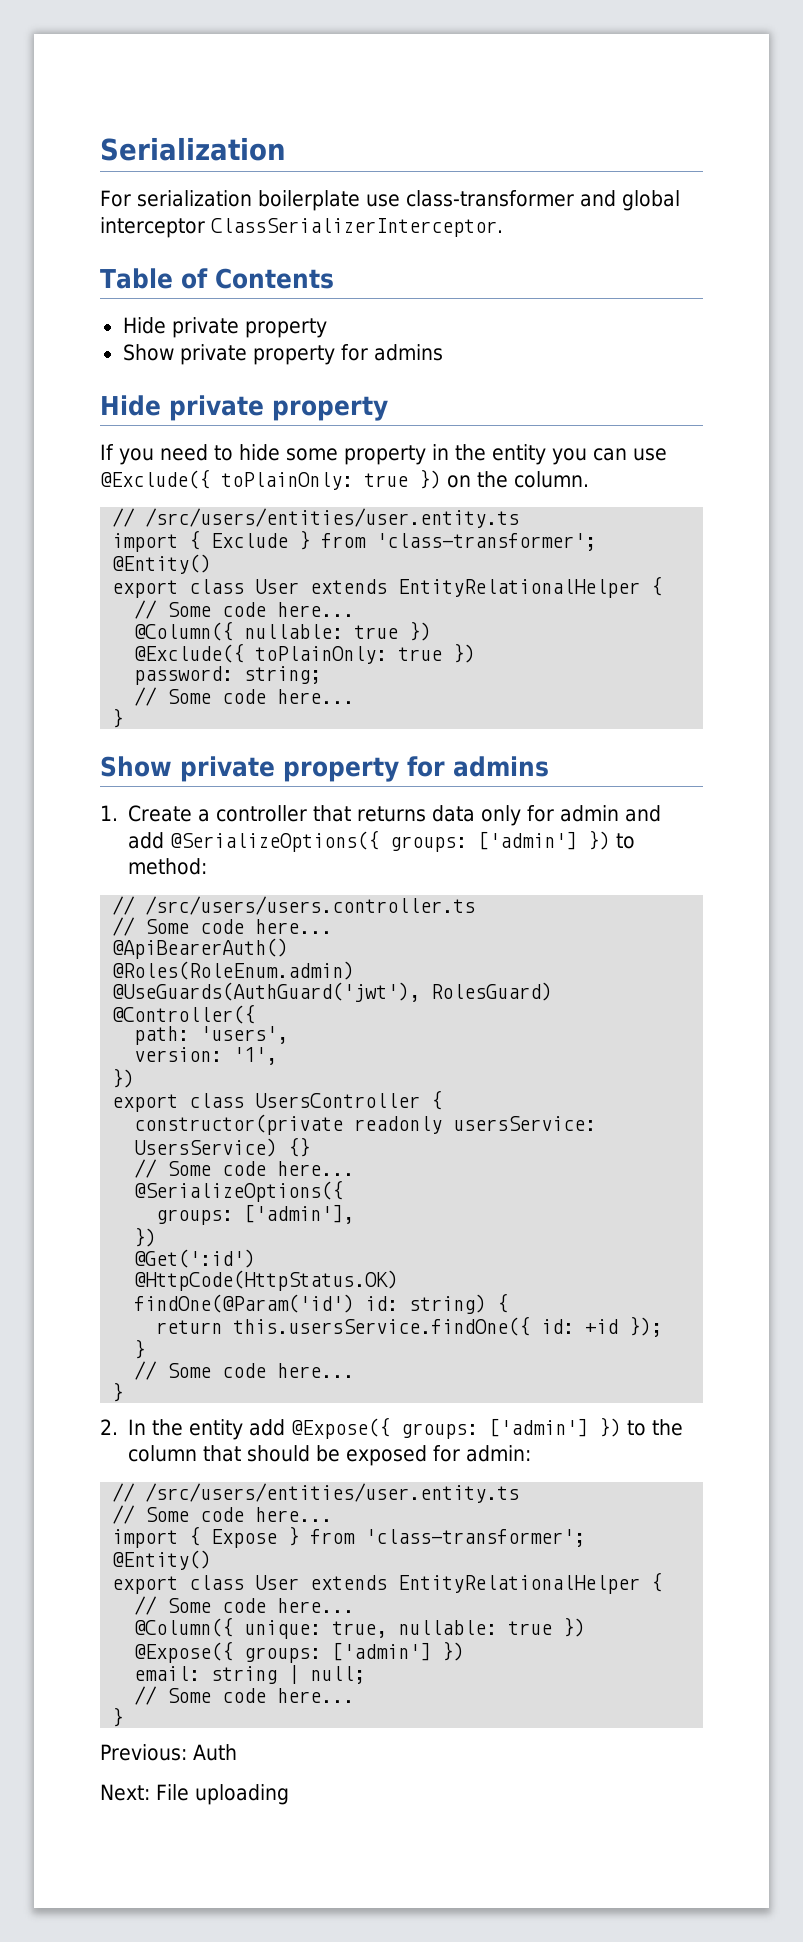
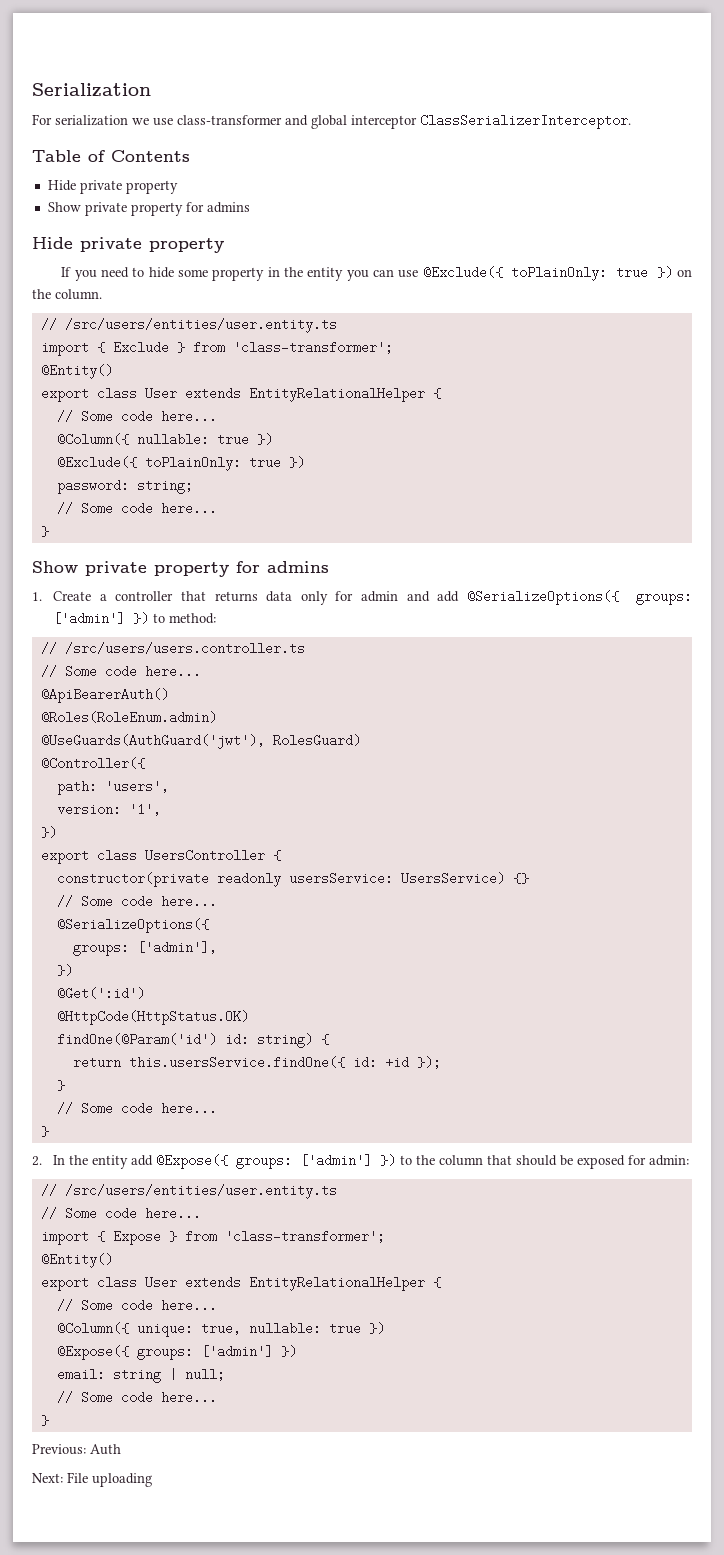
- For serialization boilerplate use class-transformer and global interceptor ClassSerializerInterceptor.
+ For serialization we use class-transformer and global interceptor ClassSerializerInterceptor.

